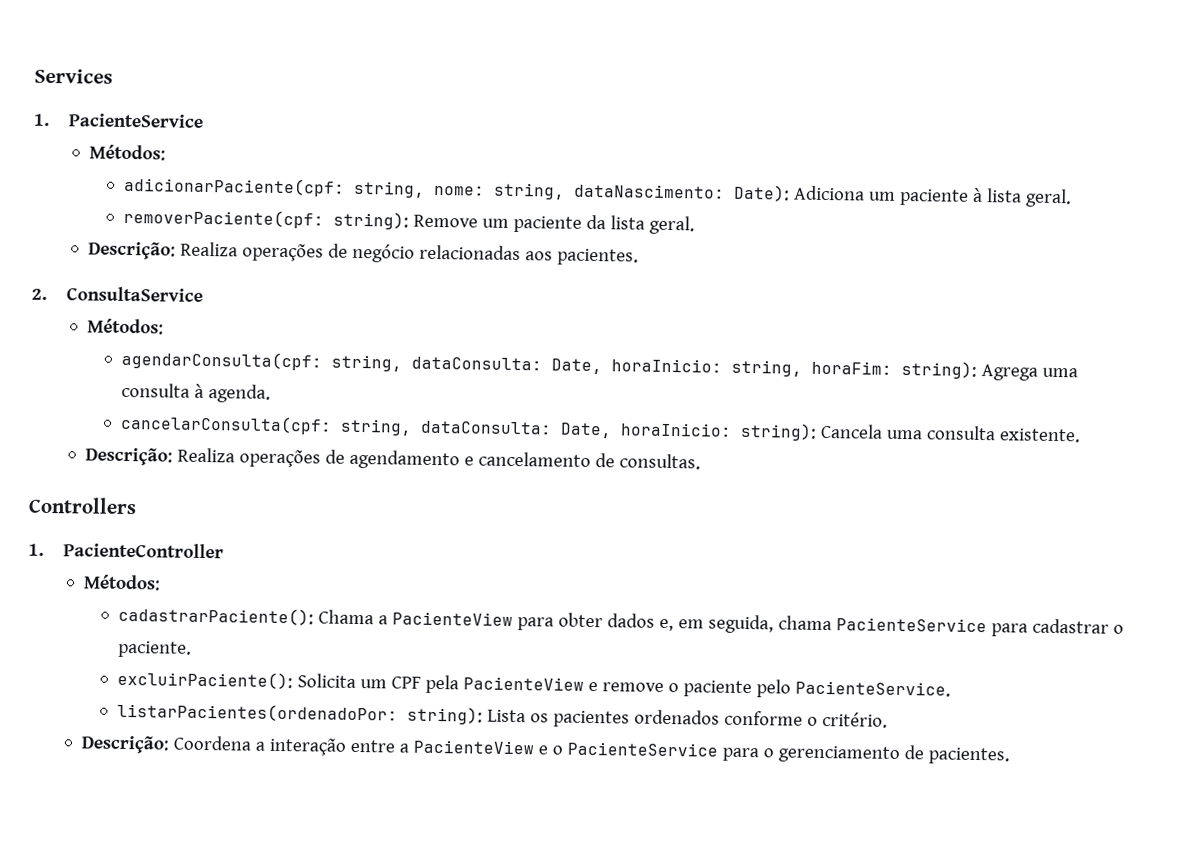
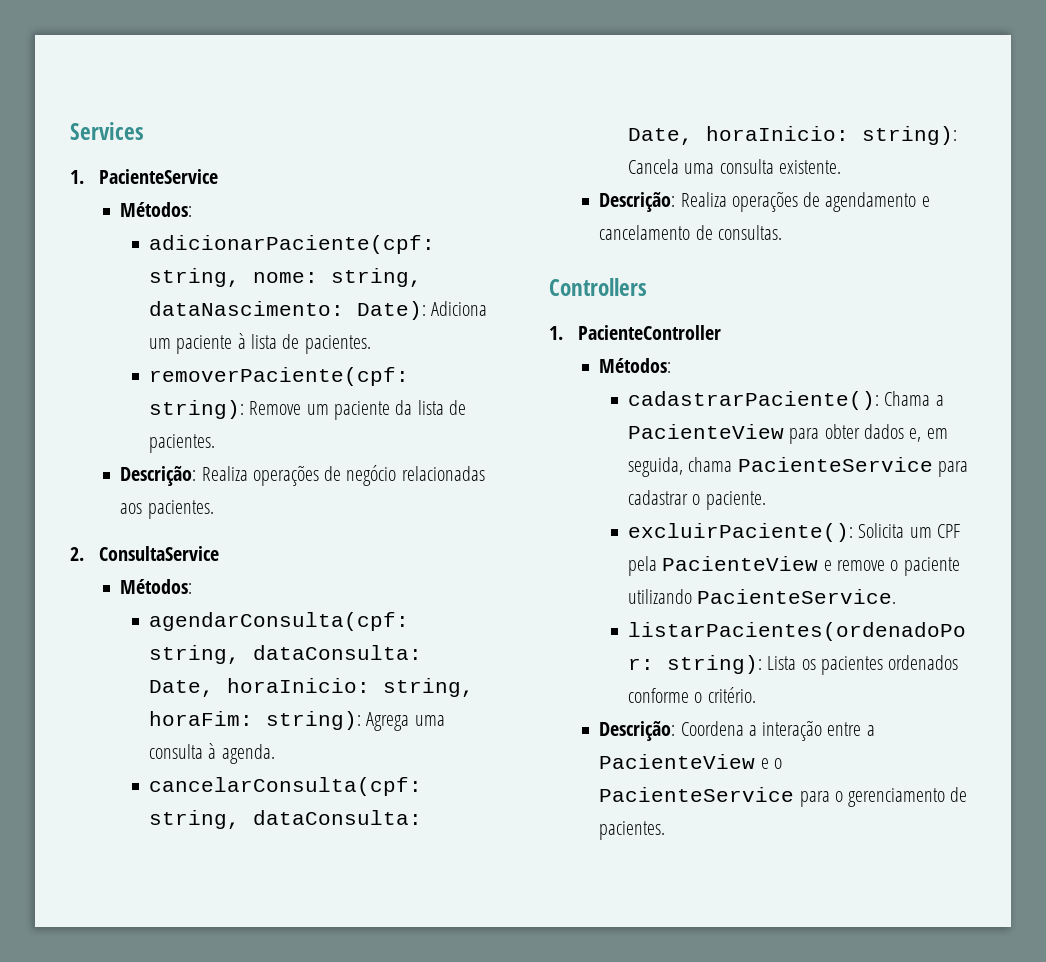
- adicionarPaciente(cpf: string, nome: string, dataNascimento: Date): Adiciona um paciente à lista geral.
+ adicionarPaciente(cpf: string, nome: string, dataNascimento: Date): Adiciona um paciente à lista de pacientes.
- removerPaciente(cpf: string): Remove um paciente da lista geral.
+ removerPaciente(cpf: string): Remove um paciente da lista de pacientes.
- excluirPaciente(): Solicita um CPF pela PacienteView e remove o paciente pelo PacienteService.
+ excluirPaciente(): Solicita um CPF pela PacienteView e remove o paciente utilizando PacienteService.

